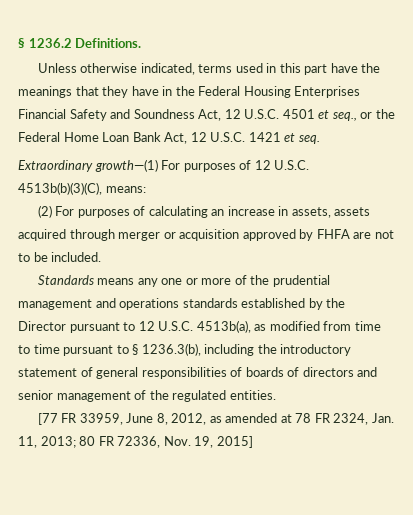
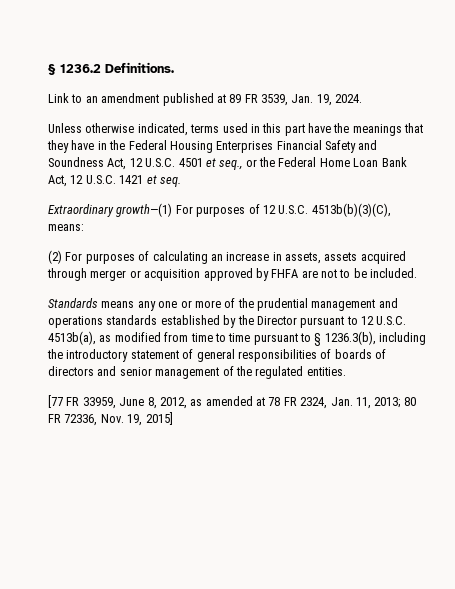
+ Link to an amendment published at 89 FR 3539, Jan. 19, 2024.

